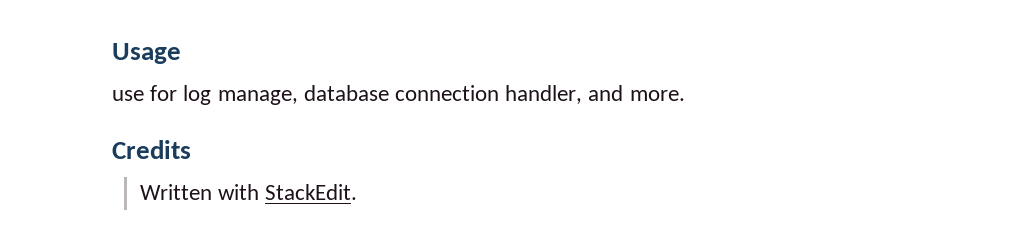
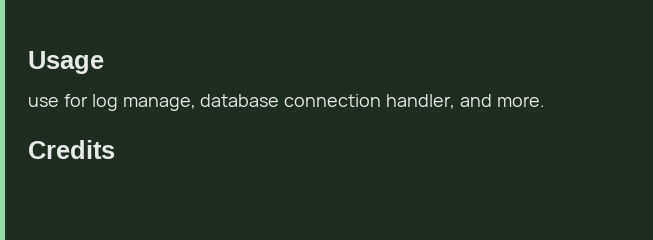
- Written with StackEdit.

